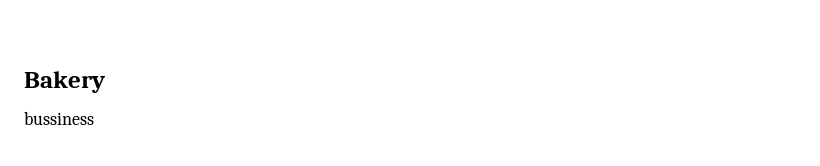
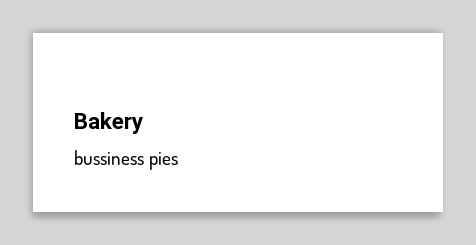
- bussiness
+ bussiness pies

